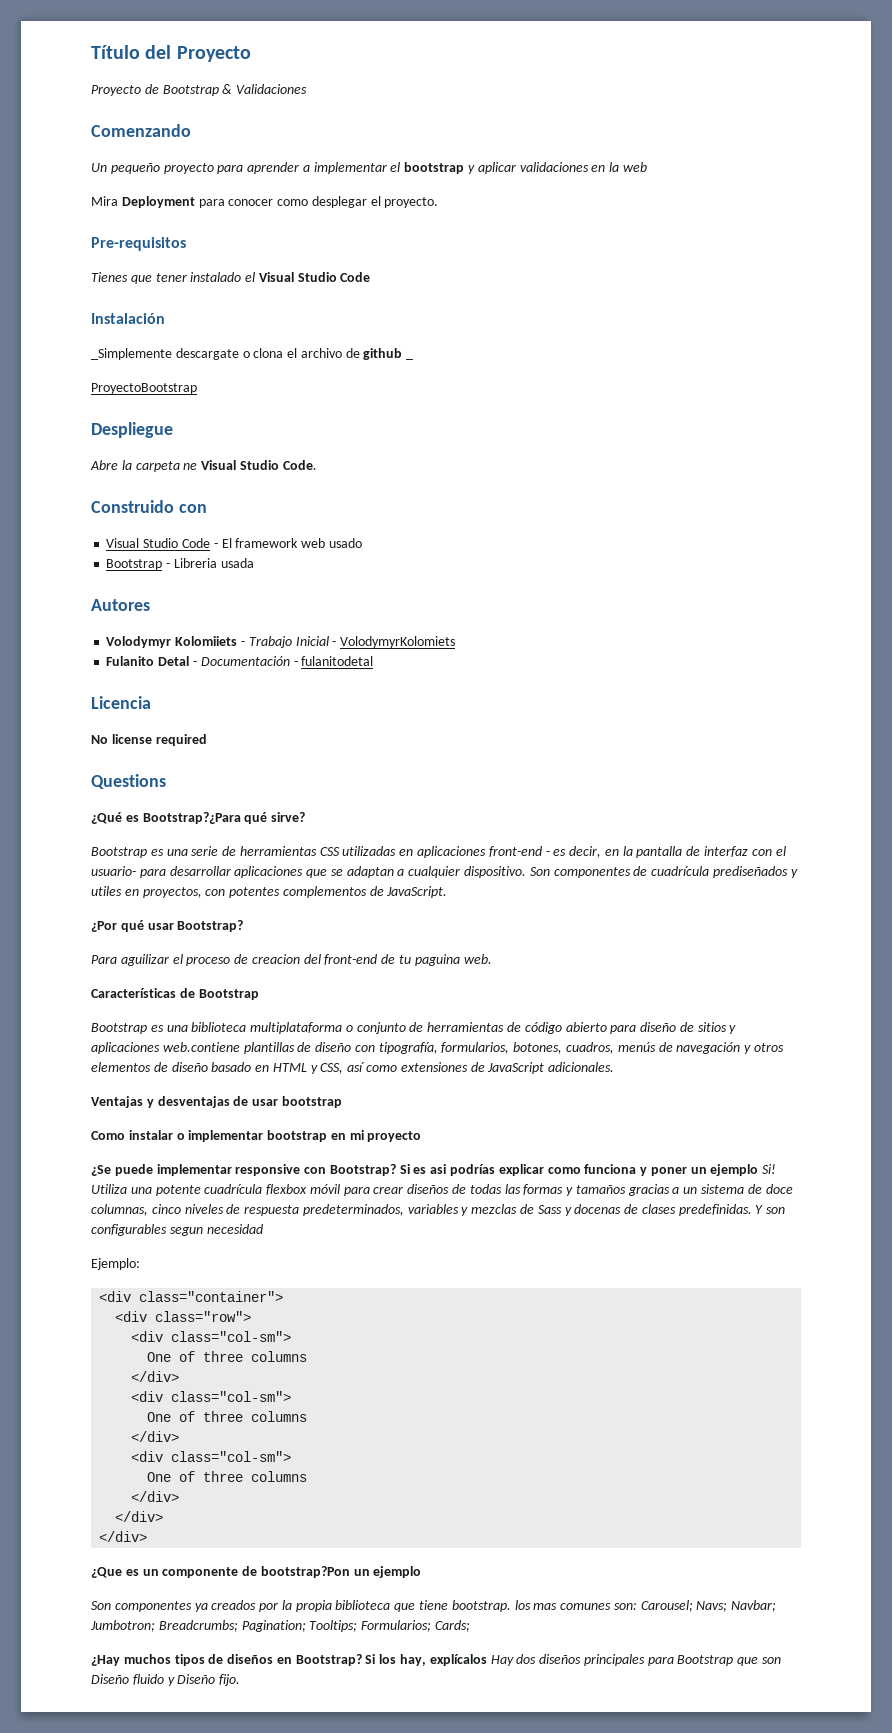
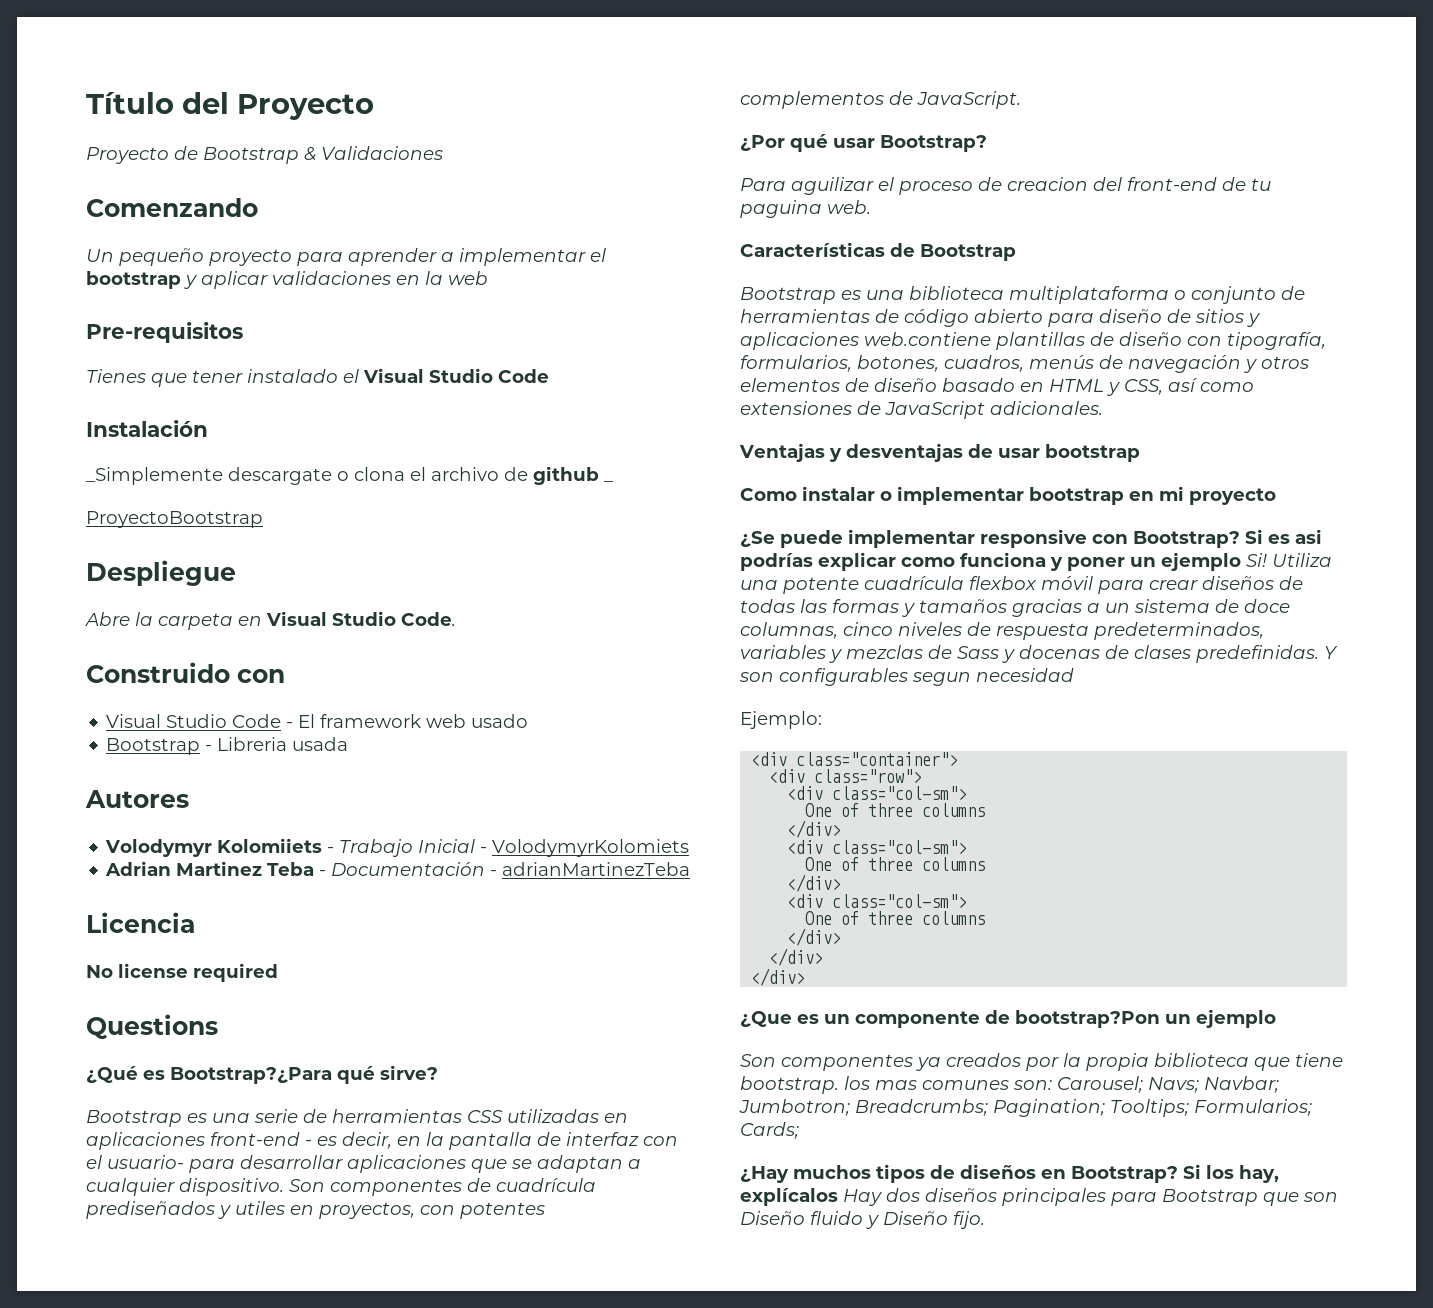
- Mira Deployment para conocer como desplegar el proyecto.
- Abre la carpeta ne Visual Studio Code.
+ Abre la carpeta en Visual Studio Code.
- Fulanito Detal - Documentación - fulanitodetal
+ Adrian Martinez Teba - Documentación - adrianMartinezTeba

